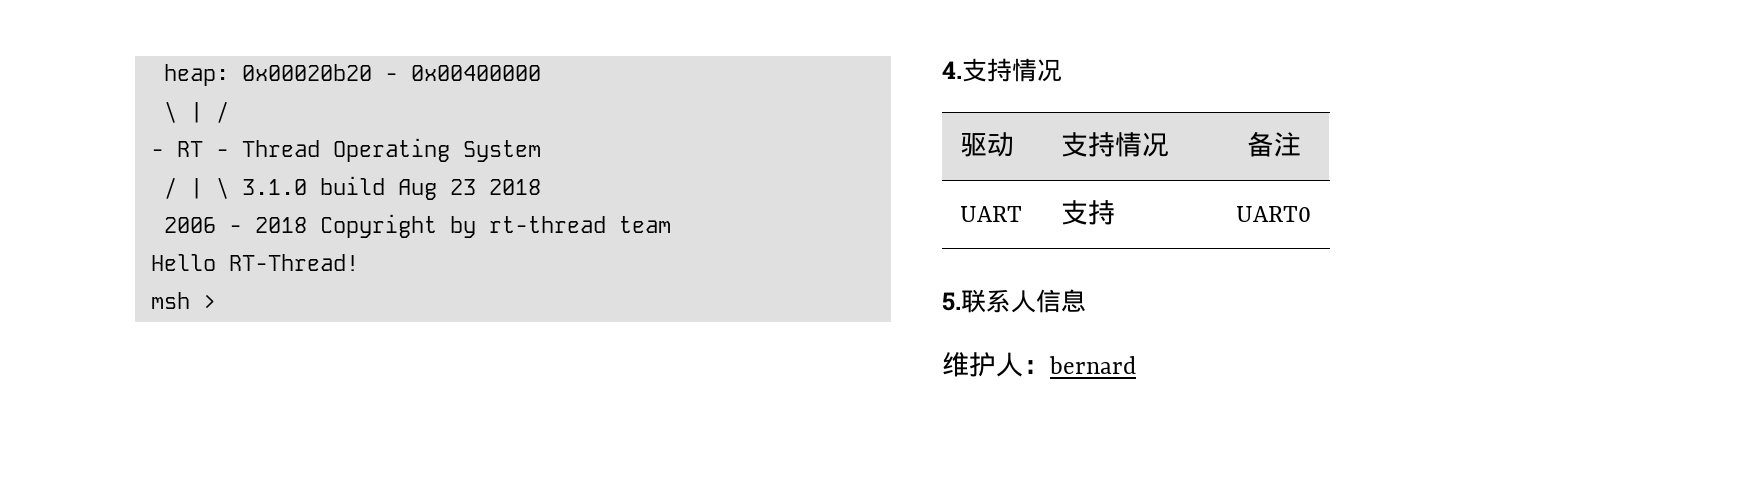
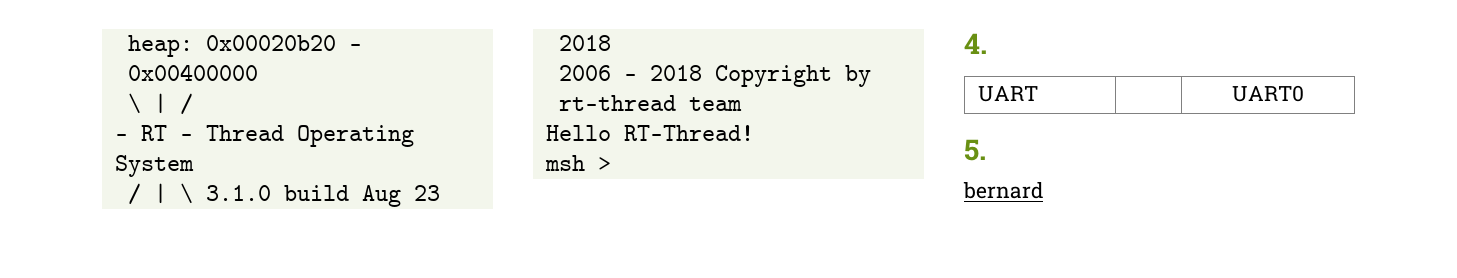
- 4.支持情况
- 驱动 | 支持情况 | 备注
+ 4.
- UART | 支持 | UART0
+ UART | | UART0
- 5.联系人信息
- 维护人：bernard
+ 5.
+ bernard

